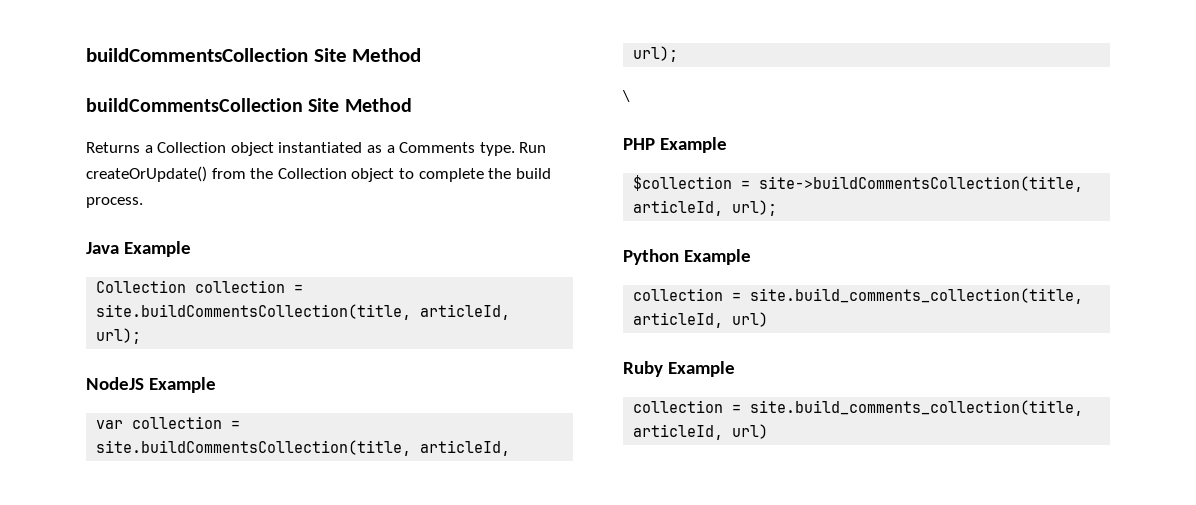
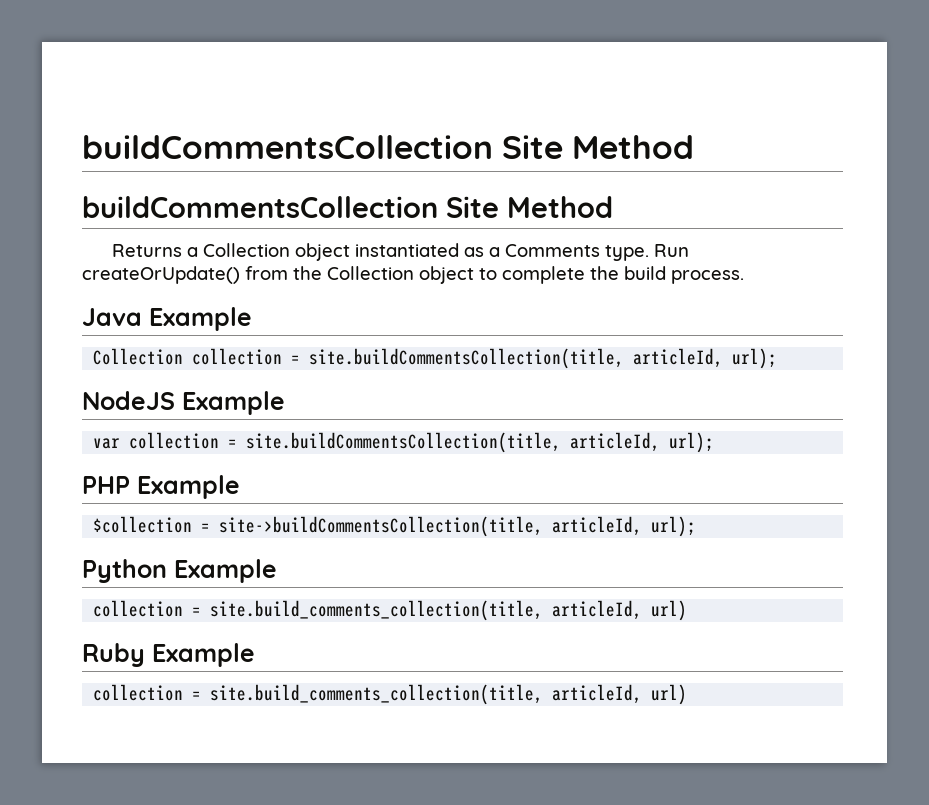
- \

